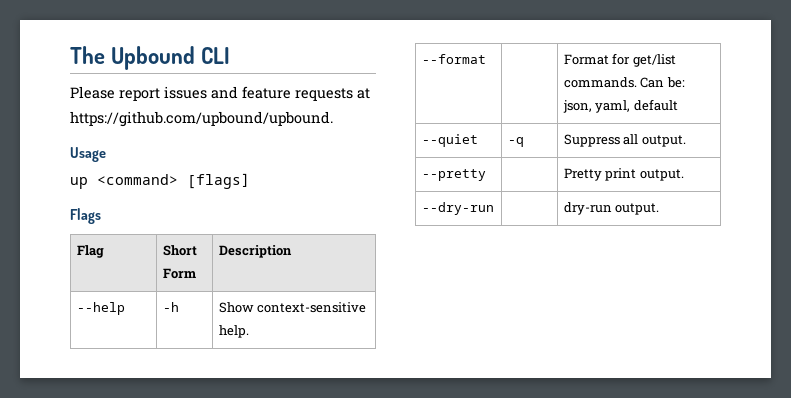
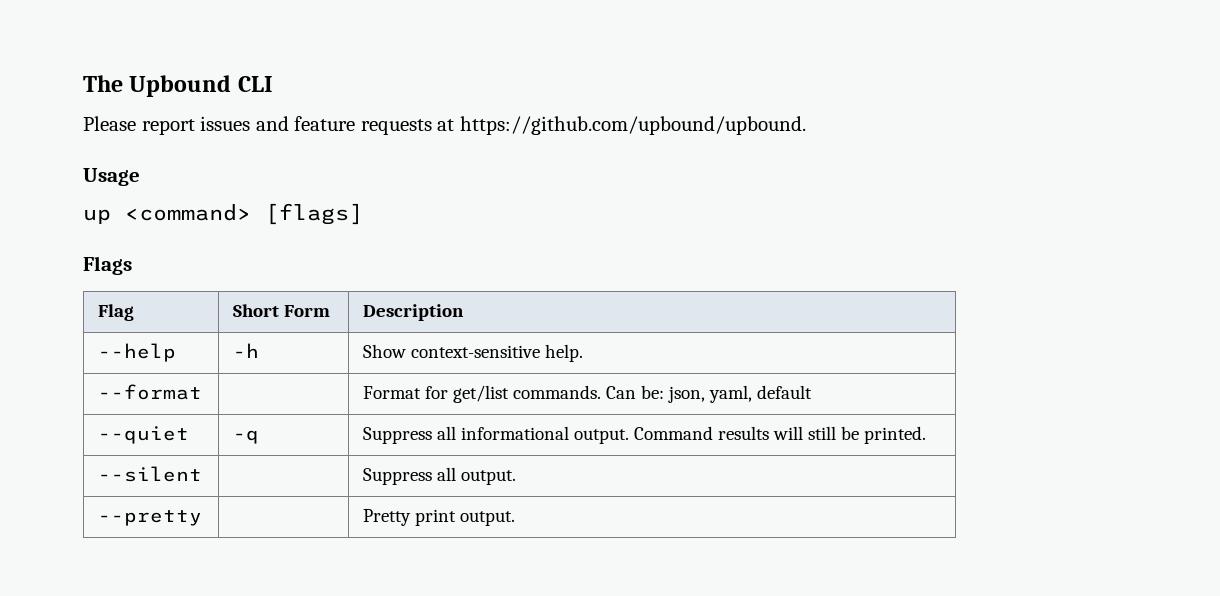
- --quiet | -q | Suppress all output.
+ --quiet | -q | Suppress all informational output. Command results will still be printed.
+ --silent | | Suppress all output.
- --dry-run | | dry-run output.

